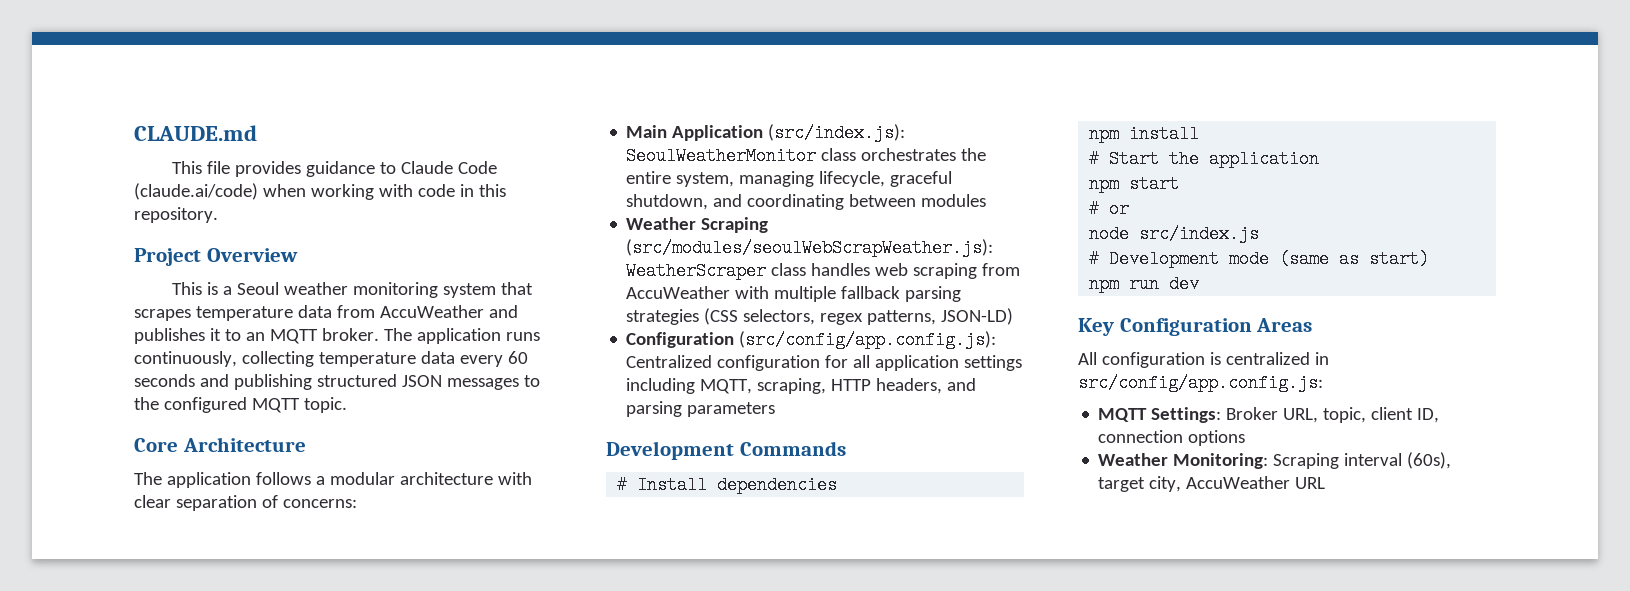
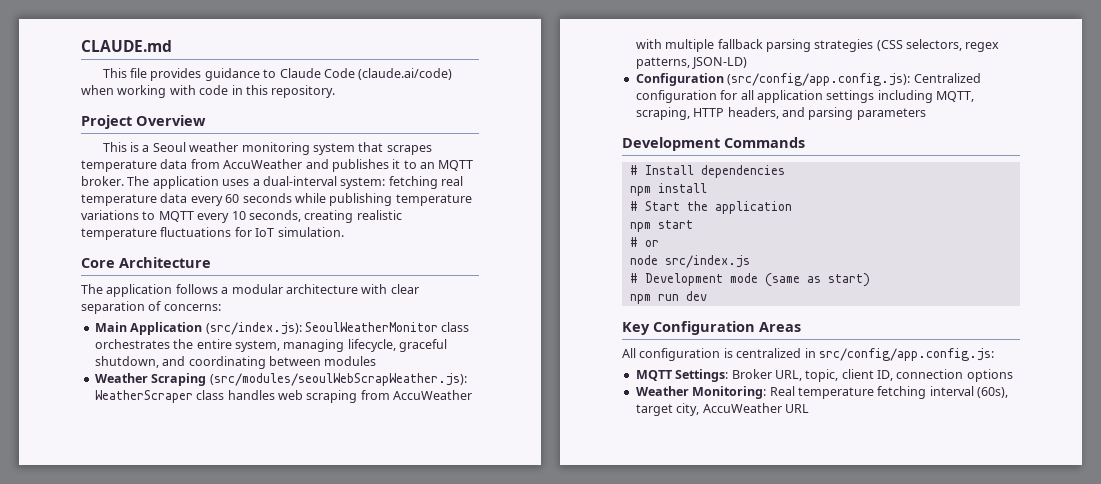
- The application runs continuously, collecting temperature data every 60 seconds and publishing structured JSON messages to the configured MQTT topic.
+ The application uses a dual-interval system: fetching real temperature data every 60 seconds while publishing temperature variations to MQTT every 10 seconds, creating realistic temperature fluctuations for IoT simulation.
- Weather Monitoring: Scraping interval (60s), target city, AccuWeather URL
+ Weather Monitoring: Real temperature fetching interval (60s), target city, AccuWeather URL

